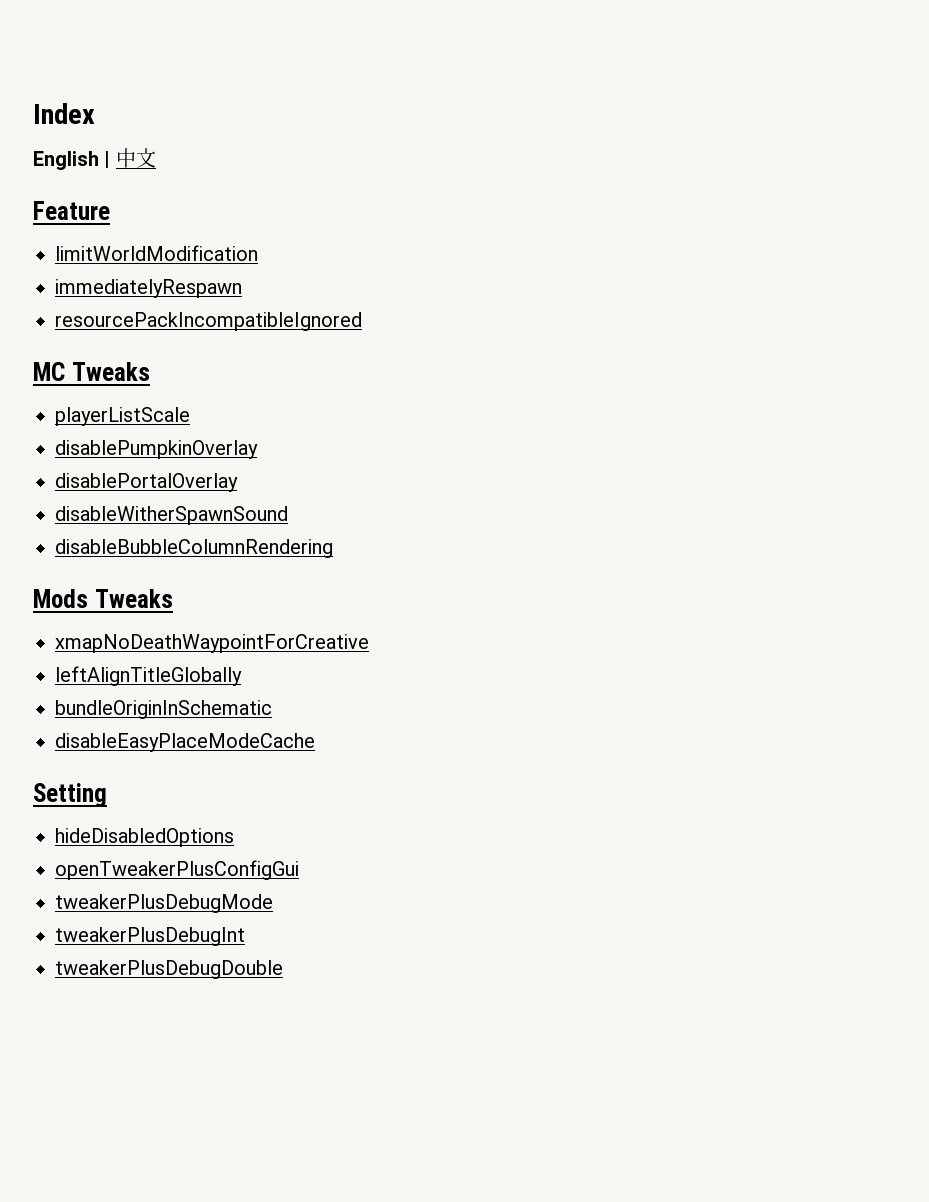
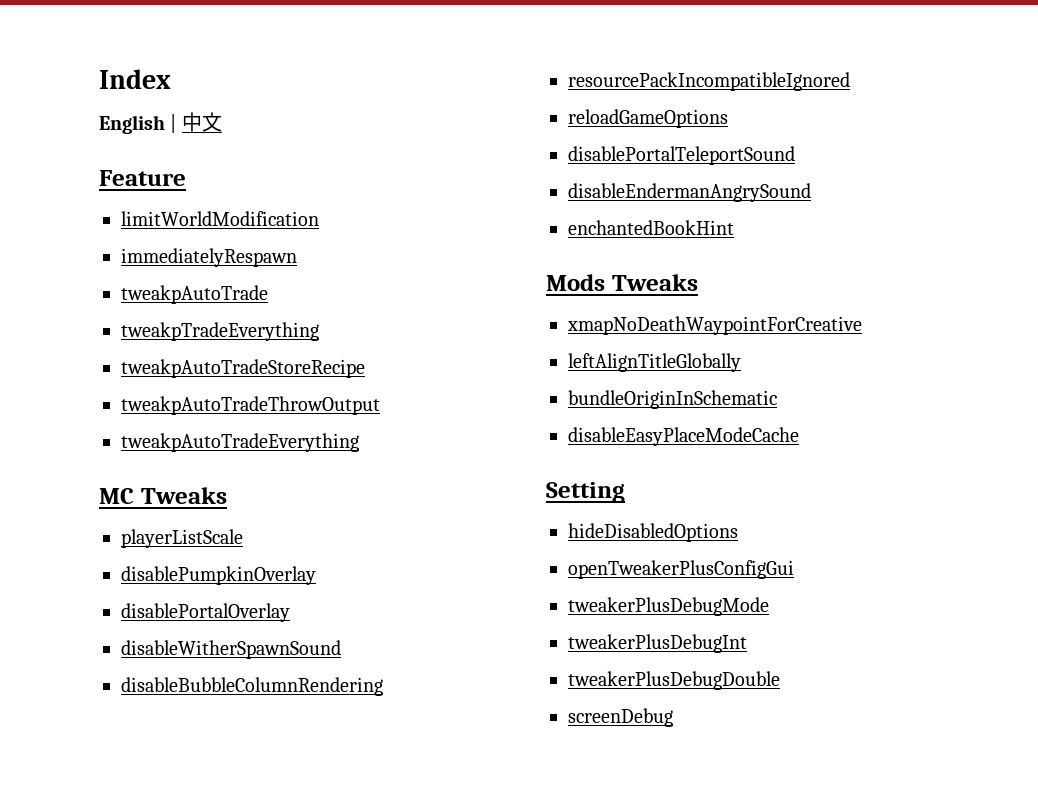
- resourcePackIncompatibleIgnored
+ tweakpAutoTrade
+ tweakpTradeEverything
+ tweakpAutoTradeStoreRecipe
+ tweakpAutoTradeThrowOutput
+ tweakpAutoTradeEverything
+ resourcePackIncompatibleIgnored
+ reloadGameOptions
+ disablePortalTeleportSound
+ disableEndermanAngrySound
+ enchantedBookHint
+ screenDebug

